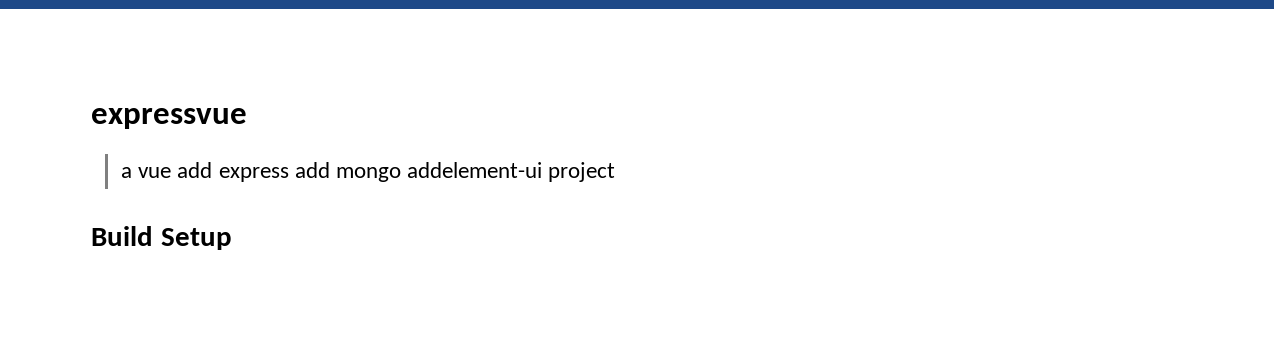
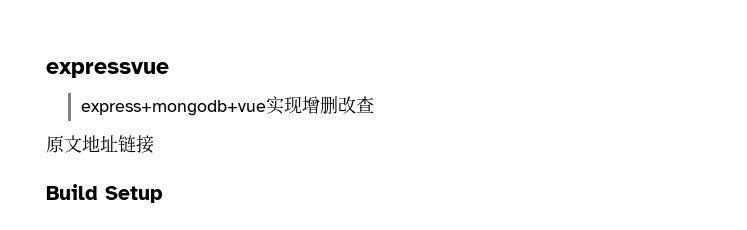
- a vue add express add mongo addelement-ui project
+ express+mongodb+vue实现增删改查
+ 原文地址链接

